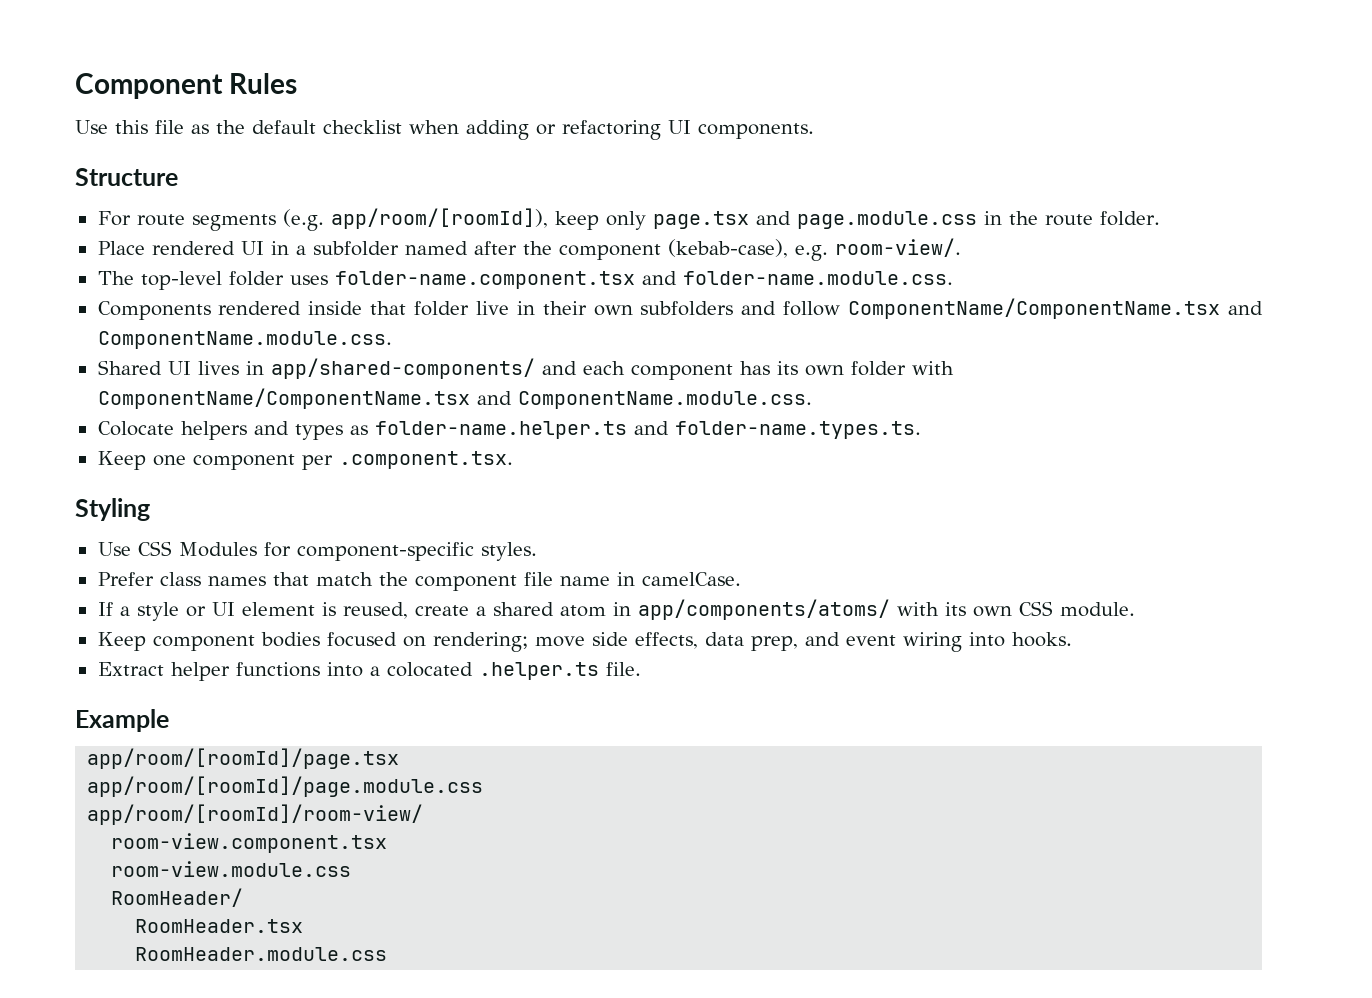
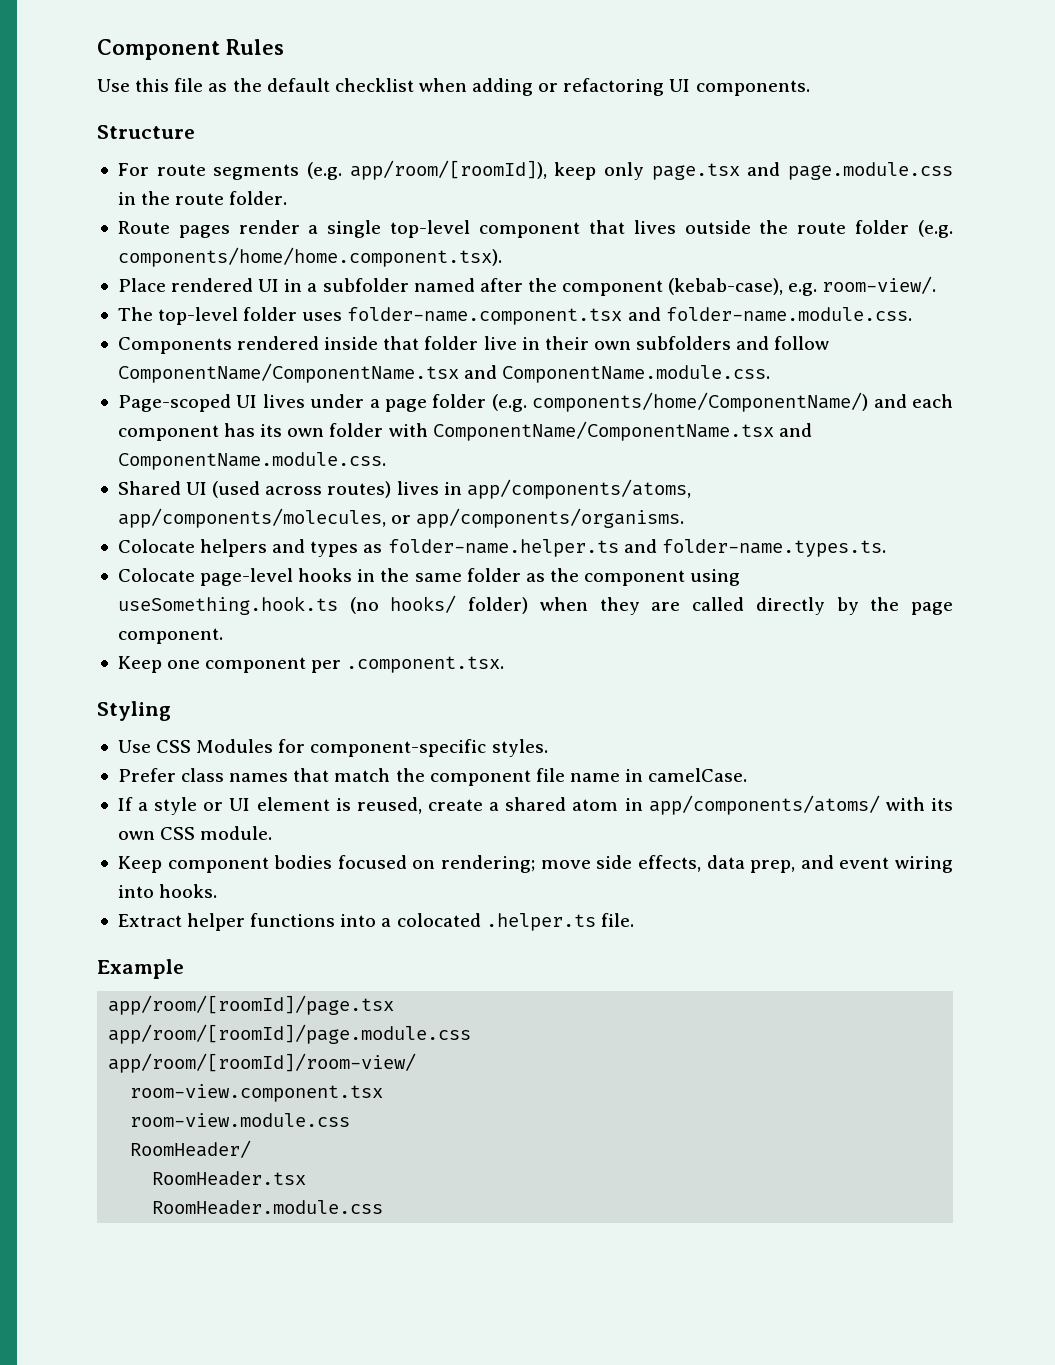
+ Route pages render a single top-level component that lives outside the route folder (e.g. components/home/home.component.tsx).
- Shared UI lives in app/shared-components/ and each component has its own folder with ComponentName/ComponentName.tsx and ComponentName.module.css.
+ Page-scoped UI lives under a page folder (e.g. components/home/ComponentName/) and each component has its own folder with ComponentName/ComponentName.tsx and ComponentName.module.css.
+ Shared UI (used across routes) lives in app/components/atoms, app/components/molecules, or app/components/organisms.
+ Colocate page-level hooks in the same folder as the component using useSomething.hook.ts (no hooks/ folder) when they are called directly by the page component.

